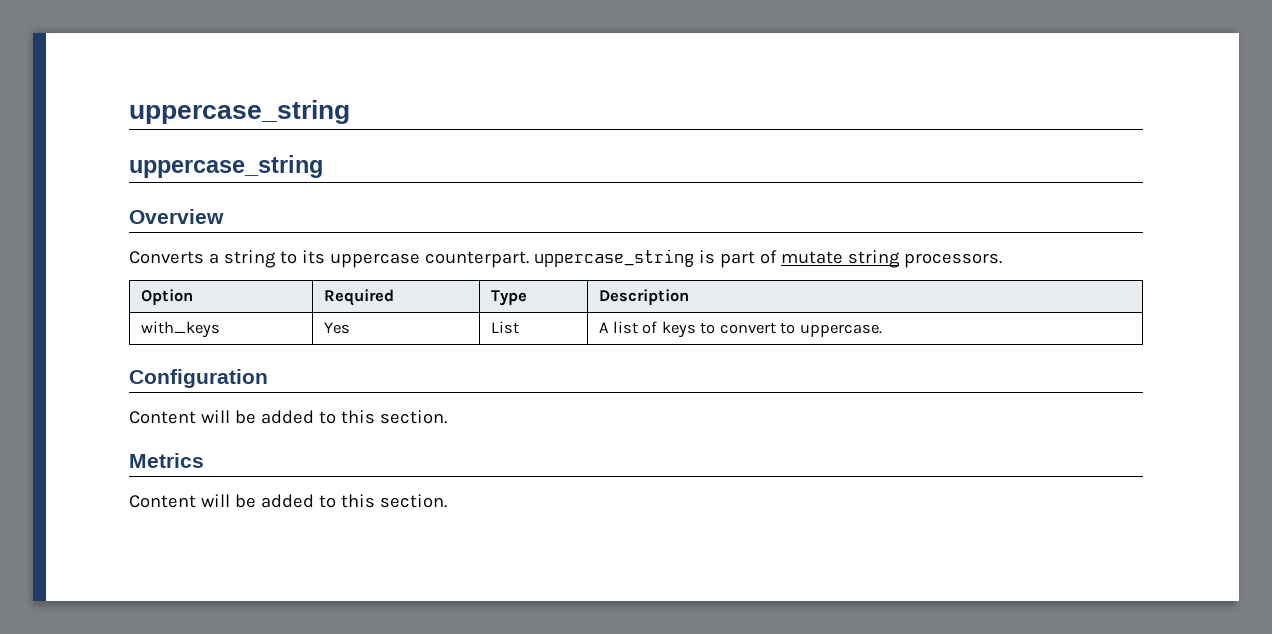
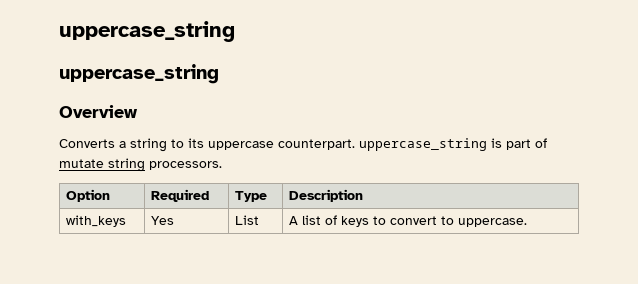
- Configuration
- Content will be added to this section.
- Metrics
- Content will be added to this section.

